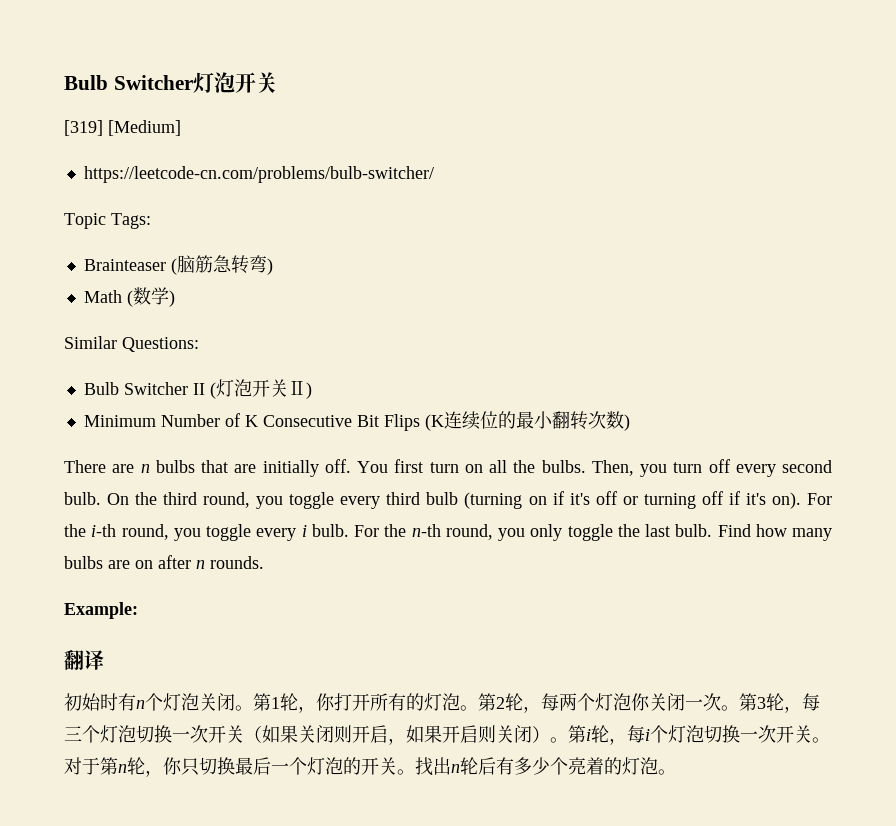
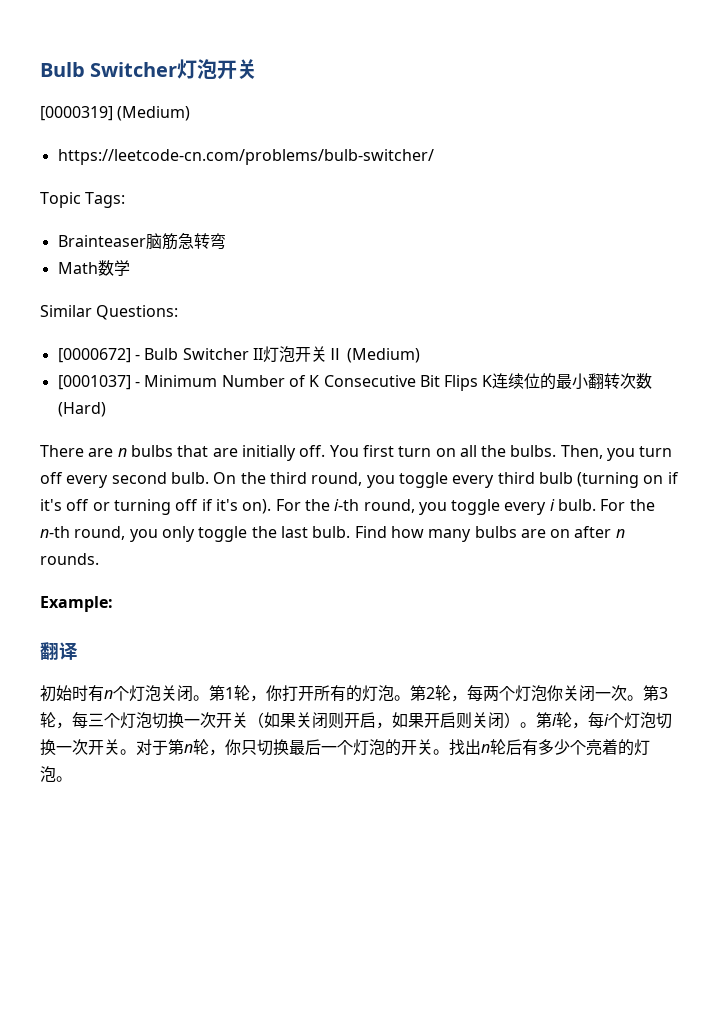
- [319] [Medium]
+ [0000319] (Medium)
- Brainteaser (脑筋急转弯)
+ Brainteaser脑筋急转弯
- Math (数学)
+ Math数学
- Bulb Switcher II (灯泡开关Ⅱ)
- Minimum Number of K Consecutive Bit Flips (K连续位的最小翻转次数)
+ [0000672] - Bulb Switcher II灯泡开关Ⅱ (Medium)
+ [0001037] - Minimum Number of K Consecutive Bit Flips K连续位的最小翻转次数(Hard)

